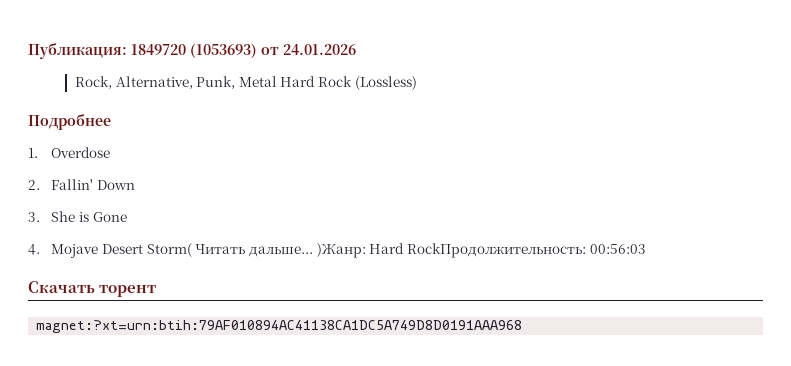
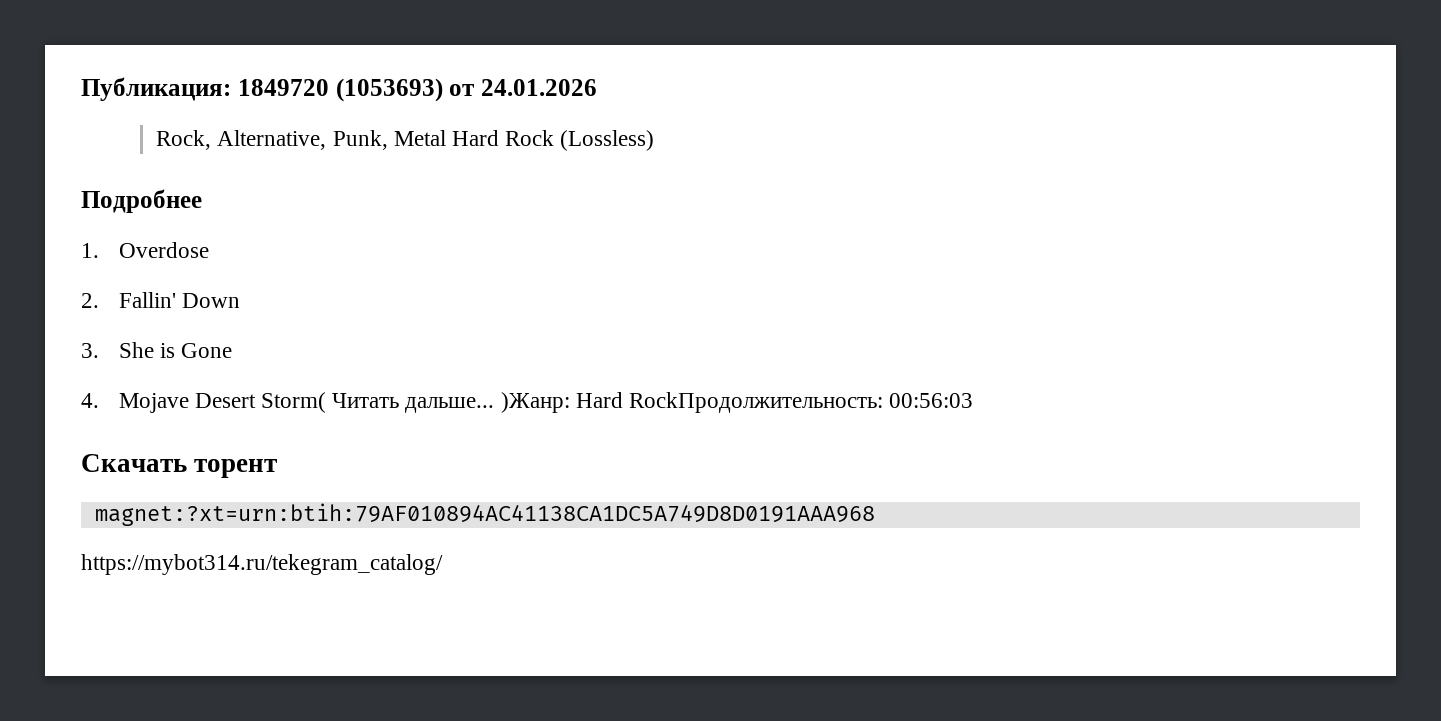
+ https://mybot314.ru/tekegram_catalog/

